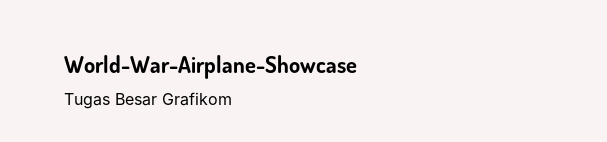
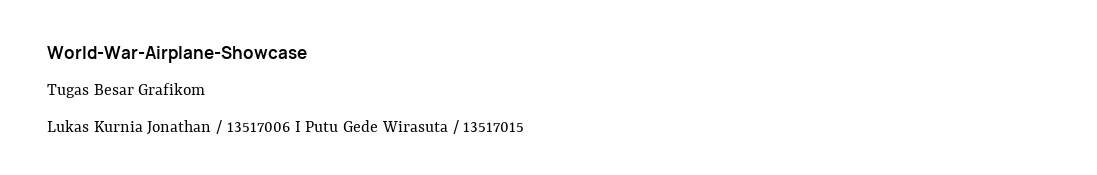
+ Lukas Kurnia Jonathan / 13517006 I Putu Gede Wirasuta / 13517015

